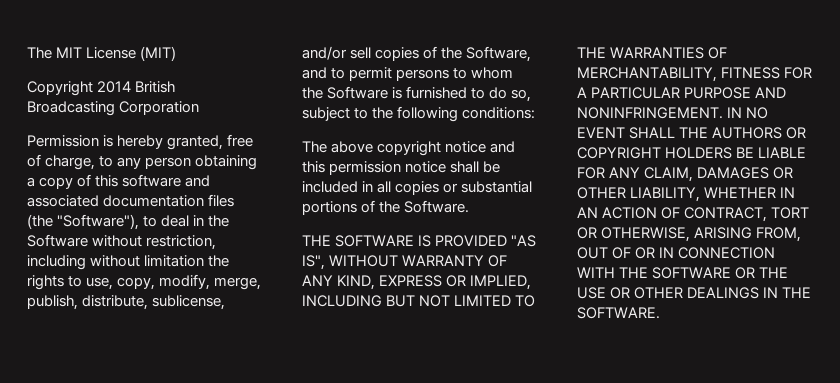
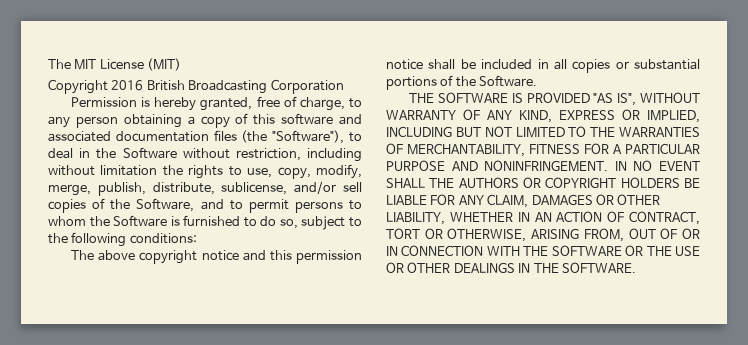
- Copyright 2014 British Broadcasting Corporation
+ Copyright 2016 British Broadcasting Corporation

